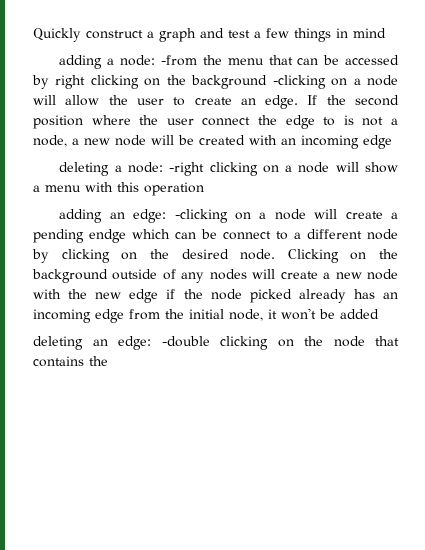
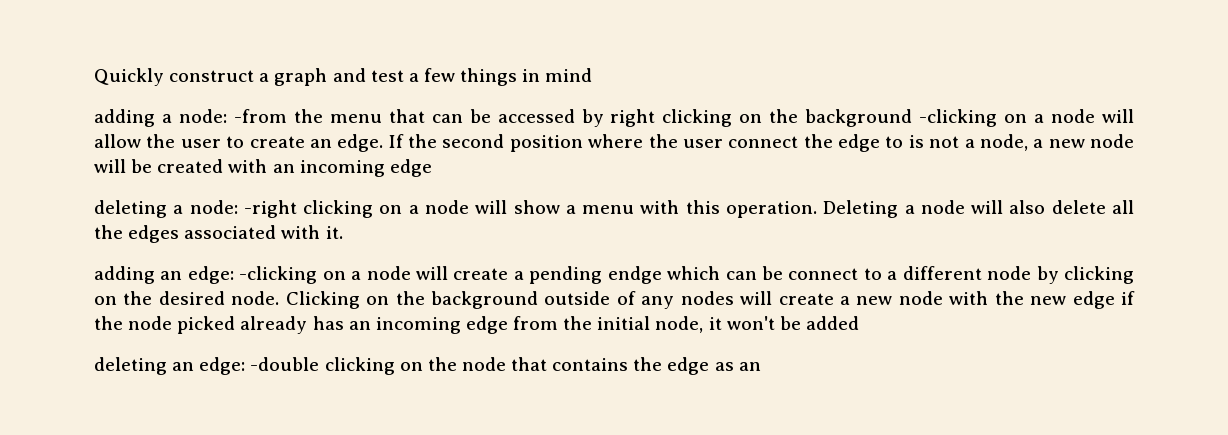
- deleting a node: -right clicking on a node will show a menu with this operation
+ deleting a node: -right clicking on a node will show a menu with this operation. Deleting a node will also delete all the edges associated with it.
- deleting an edge: -double clicking on the node that contains the
+ deleting an edge: -double clicking on the node that contains the edge as an

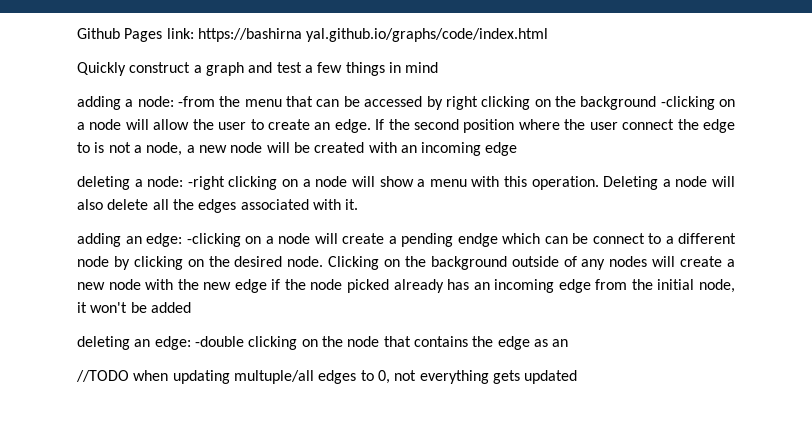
+ Github Pages link: https://bashirna yal.github.io/graphs/code/index.html
+ //TODO when updating multuple/all edges to 0, not everything gets updated

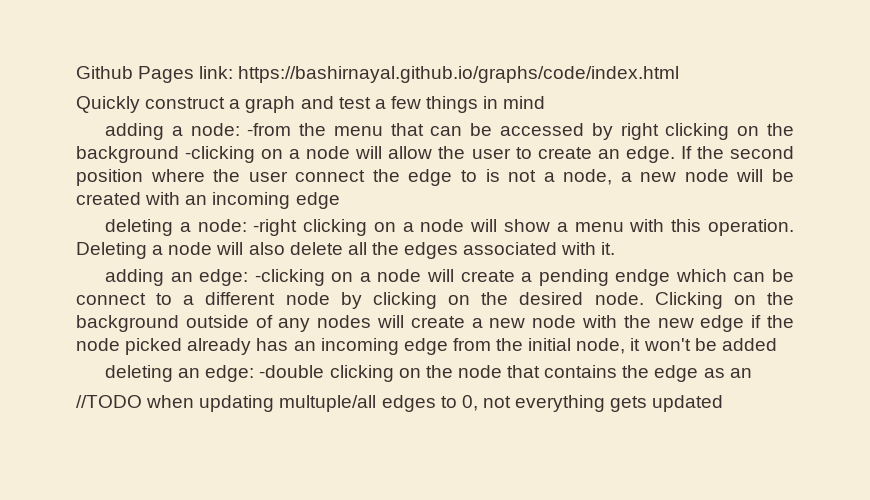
- Github Pages link: https://bashirna yal.github.io/graphs/code/index.html
+ Github Pages link: https://bashirnayal.github.io/graphs/code/index.html

